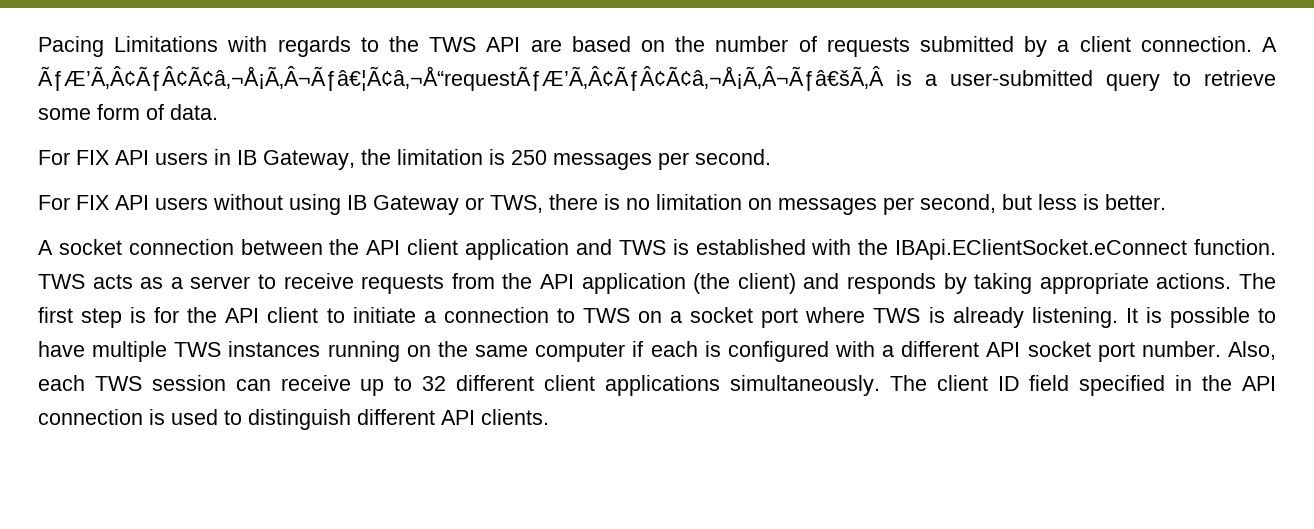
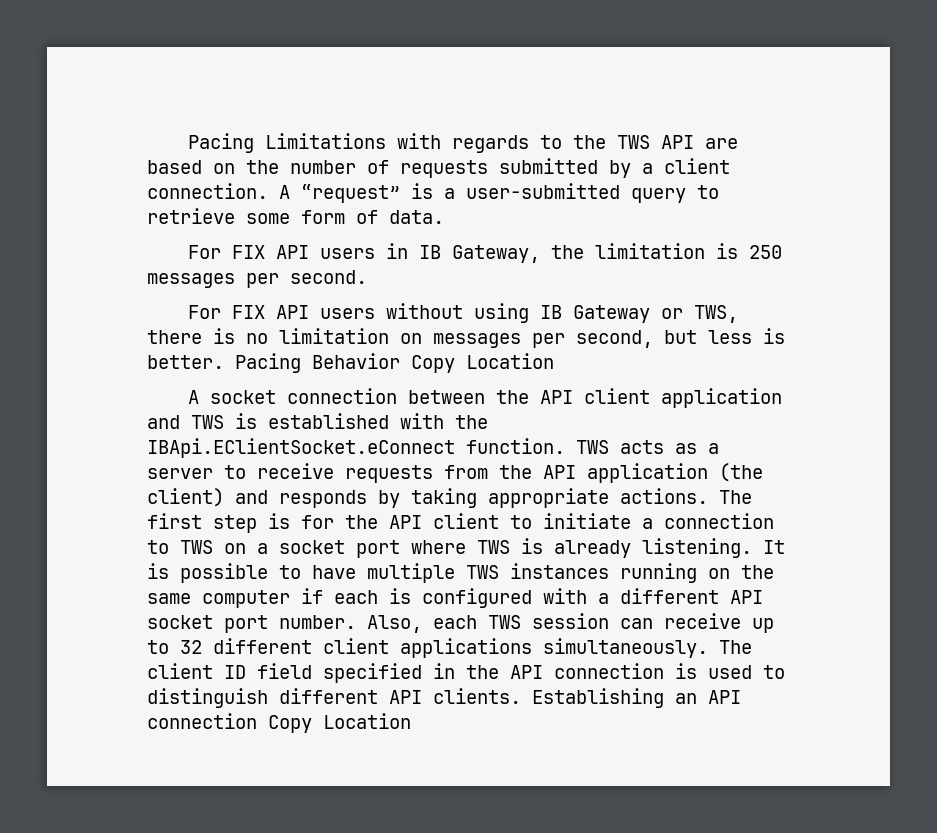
- A ÃƒÆ’Ã‚Â¢ÃƒÂ¢Ã¢â‚¬Å¡Ã‚Â¬Ãƒâ€¦Ã¢â‚¬Å“requestÃƒÆ’Ã‚Â¢ÃƒÂ¢Ã¢â‚¬Å¡Ã‚Â¬Ãƒâ€šÃ‚Â is a user-submitted query to retrieve some form of data.
+ A “request” is a user-submitted query to retrieve some form of data.
+ Pacing Behavior Copy Location
+ Establishing an API connection Copy Location

